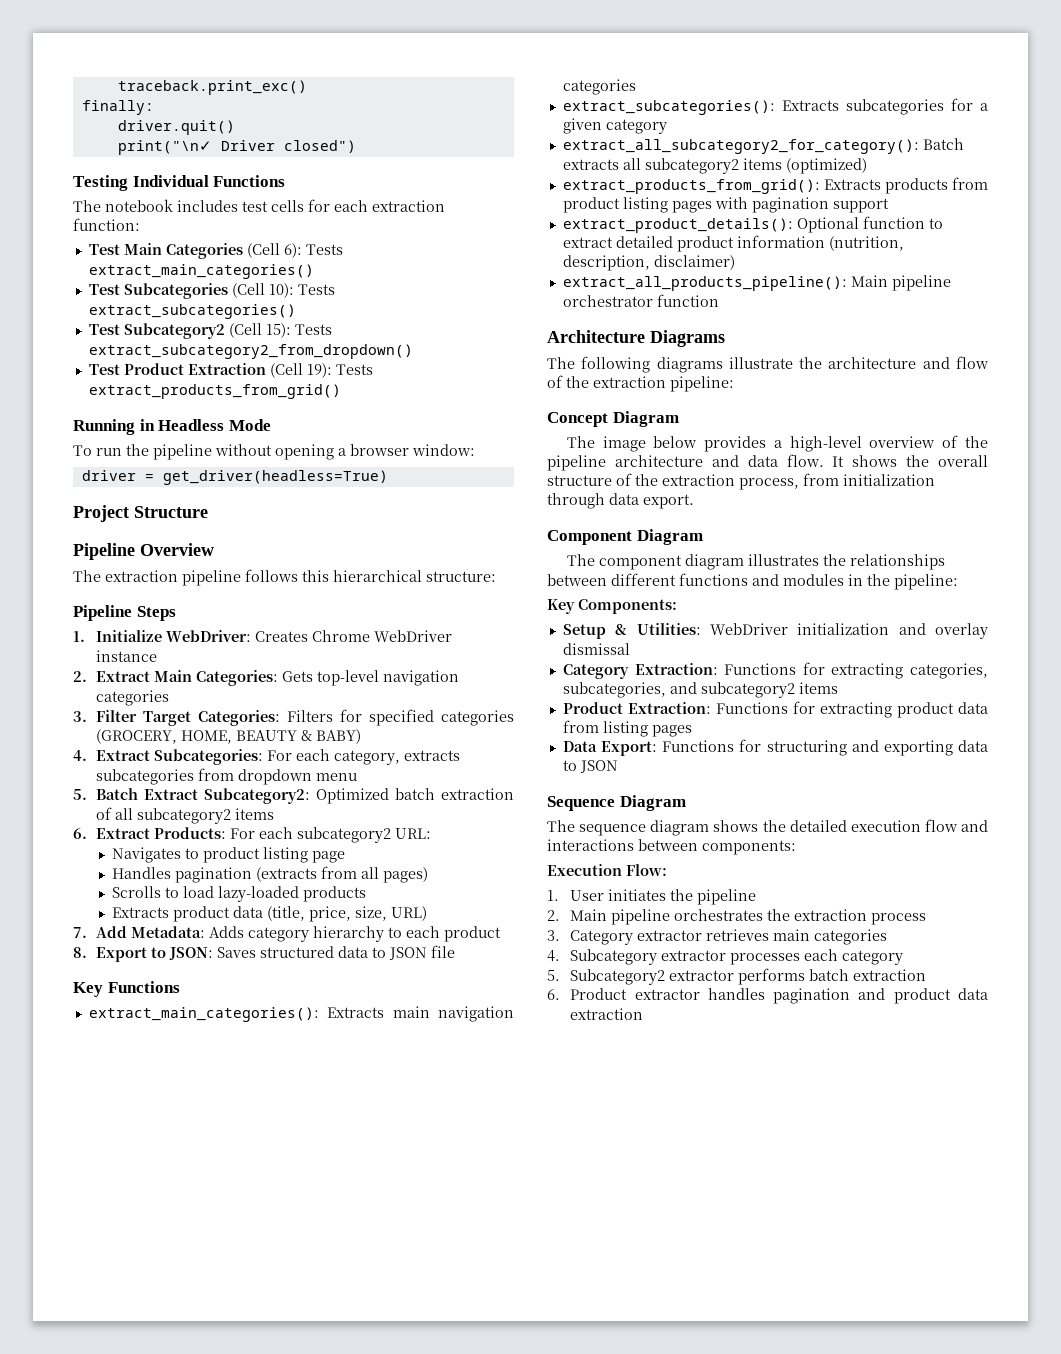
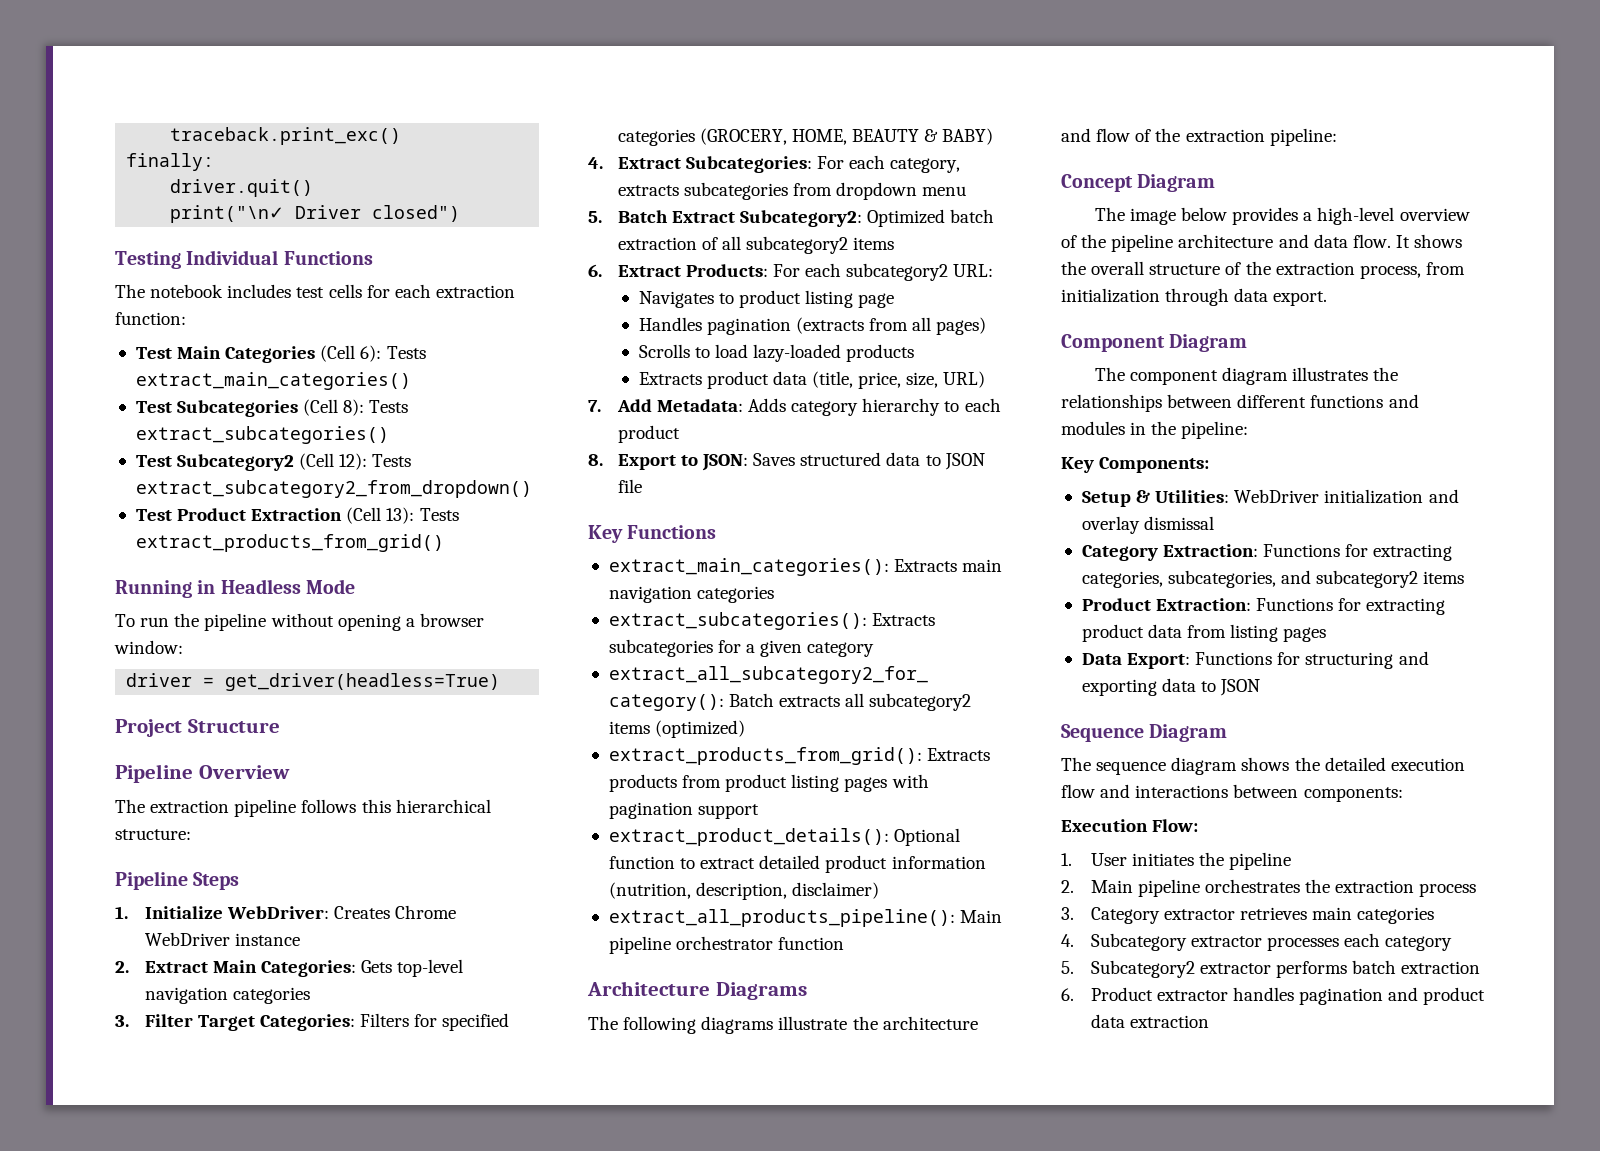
- Test Subcategories (Cell 10): Tests extract_subcategories()
+ Test Subcategories (Cell 8): Tests extract_subcategories()
- Test Subcategory2 (Cell 15): Tests extract_subcategory2_from_dropdown()
+ Test Subcategory2 (Cell 12): Tests extract_subcategory2_from_dropdown()
- Test Product Extraction (Cell 19): Tests extract_products_from_grid()
+ Test Product Extraction (Cell 13): Tests extract_products_from_grid()

